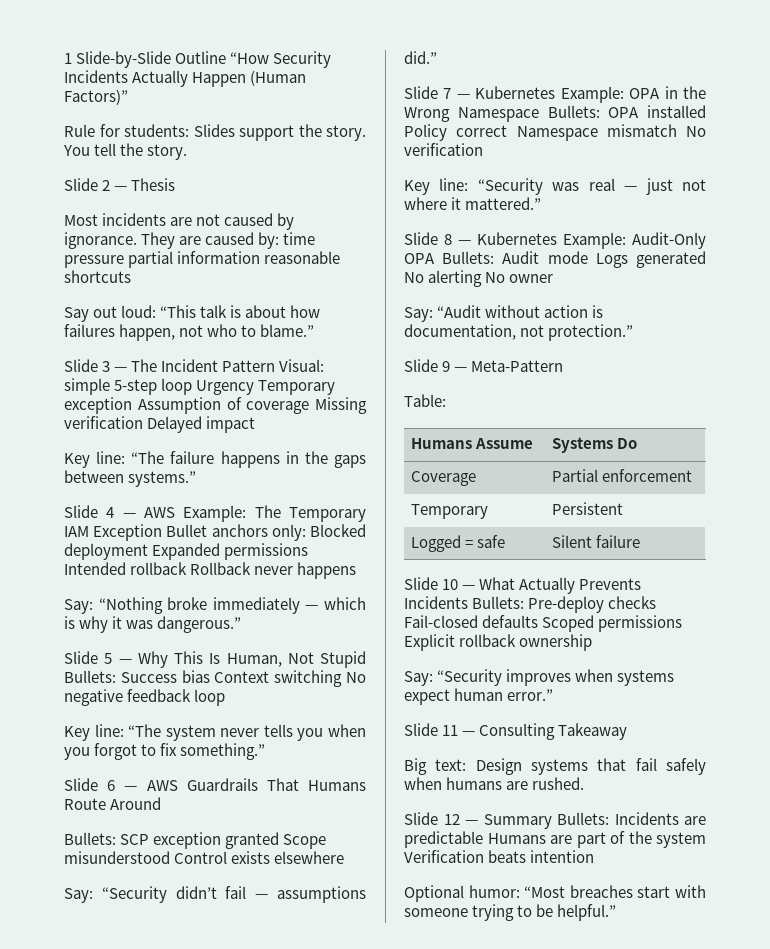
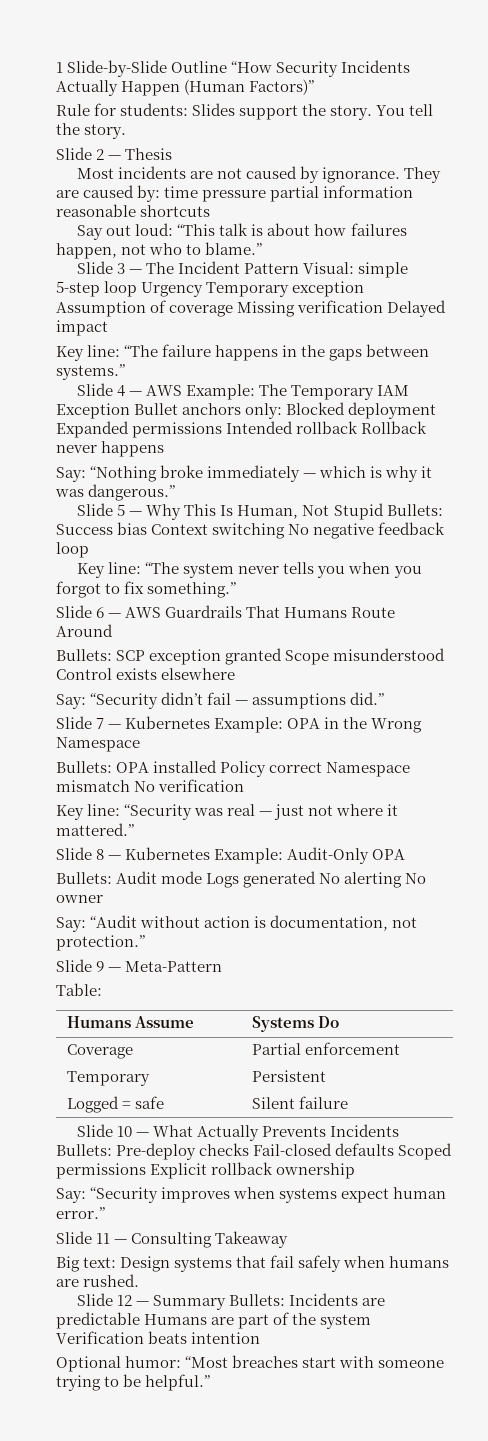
- Slide 7 — Kubernetes Example: OPA in the Wrong Namespace Bullets: OPA installed Policy correct Namespace mismatch No verification
+ Slide 7 — Kubernetes Example: OPA in the Wrong Namespace
+ Bullets: OPA installed Policy correct Namespace mismatch No verification
- Slide 8 — Kubernetes Example: Audit-Only OPA Bullets: Audit mode Logs generated No alerting No owner
+ Slide 8 — Kubernetes Example: Audit-Only OPA
+ Bullets: Audit mode Logs generated No alerting No owner

